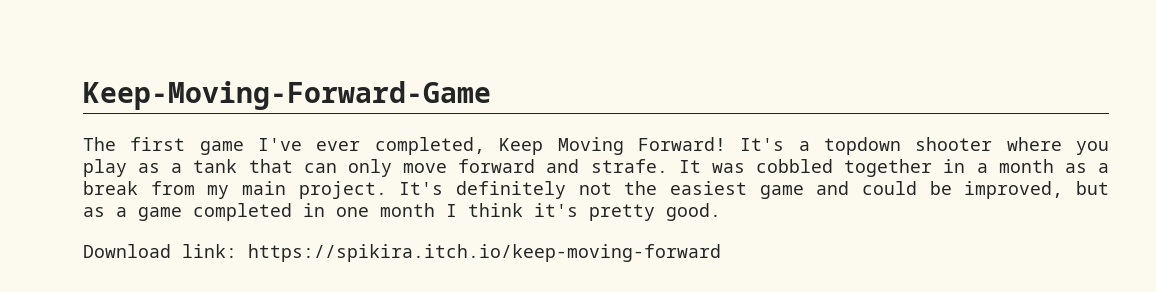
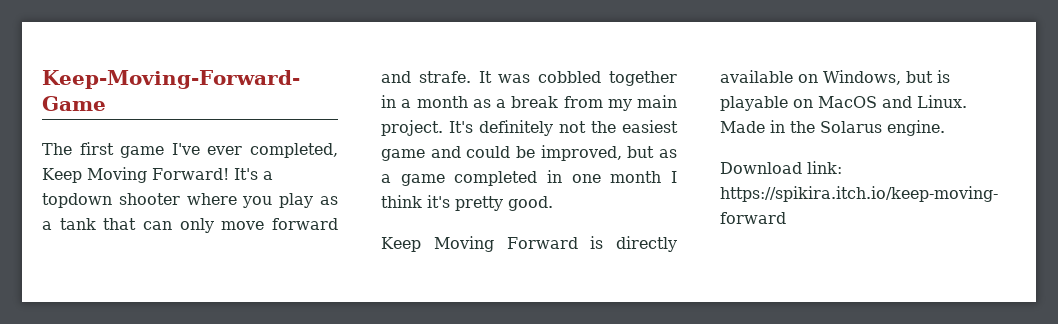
+ Keep Moving Forward is directly available on Windows, but is playable on MacOS and Linux. Made in the Solarus engine.

